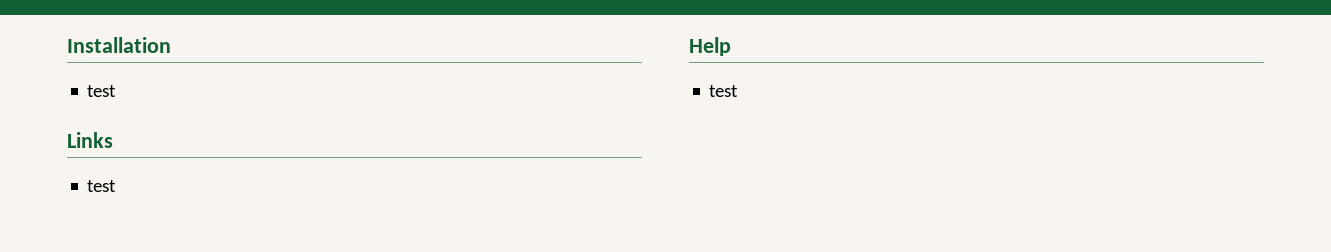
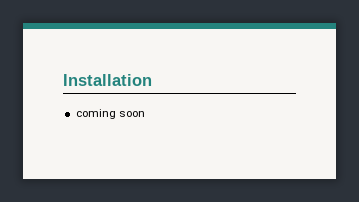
  Installation
- test
- Links
- test
- Help
- test
+ coming soon

